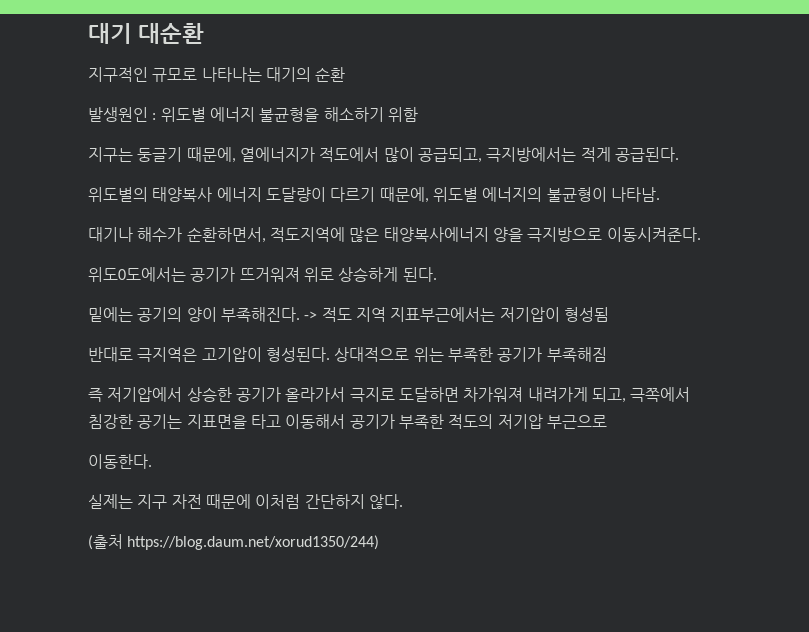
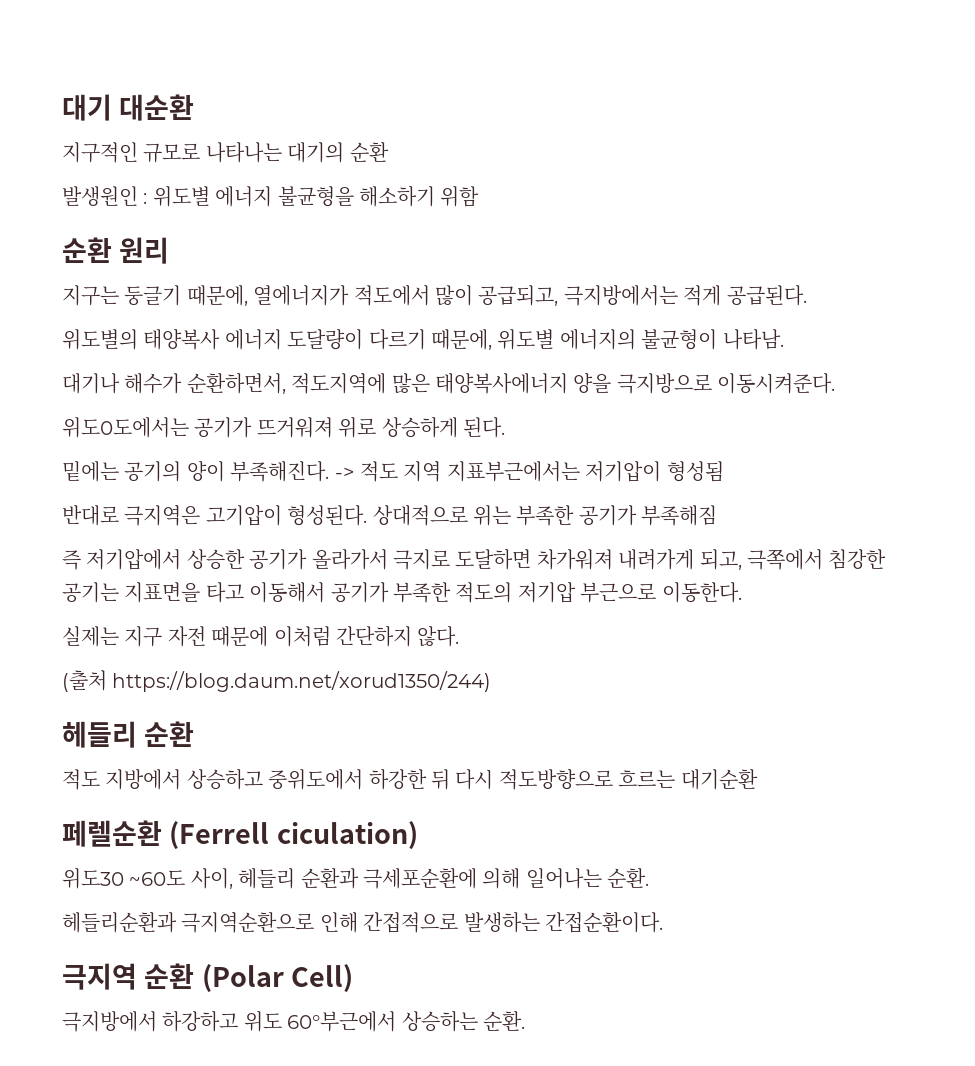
+ 순환 원리
- 즉 저기압에서 상승한 공기가 올라가서 극지로 도달하면 차가워져 내려가게 되고, 극쪽에서 침강한 공기는 지표면을 타고 이동해서 공기가 부족한 적도의 저기압 부근으로
- 이동한다.
+ 즉 저기압에서 상승한 공기가 올라가서 극지로 도달하면 차가워져 내려가게 되고, 극쪽에서 침강한 공기는 지표면을 타고 이동해서 공기가 부족한 적도의 저기압 부근으로 이동한다.
+ 헤들리 순환
+ 적도 지방에서 상승하고 중위도에서 하강한 뒤 다시 적도방향으로 흐르는 대기순환
+ 페렐순환 (Ferrell ciculation)
+ 위도30 ~60도 사이, 헤들리 순환과 극세포순환에 의해 일어나는 순환.
+ 헤들리순환과 극지역순환으로 인해 간접적으로 발생하는 간접순환이다.
+ 극지역 순환 (Polar Cell)
+ 극지방에서 하강하고 위도 60°부근에서 상승하는 순환.

